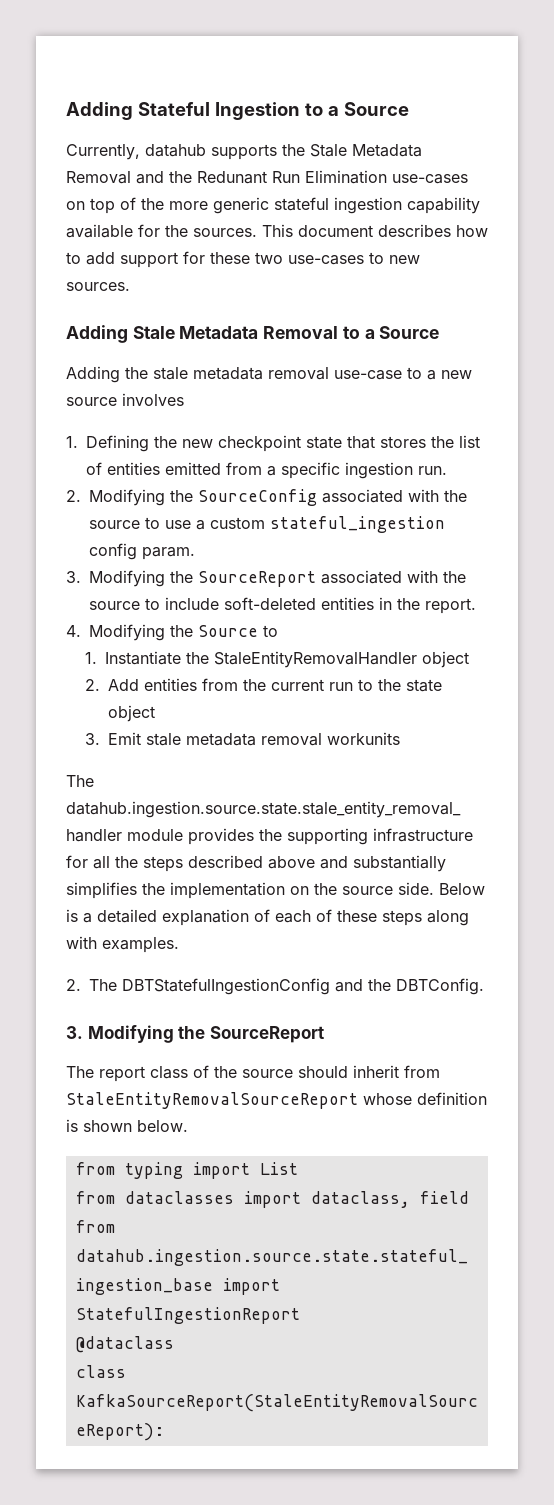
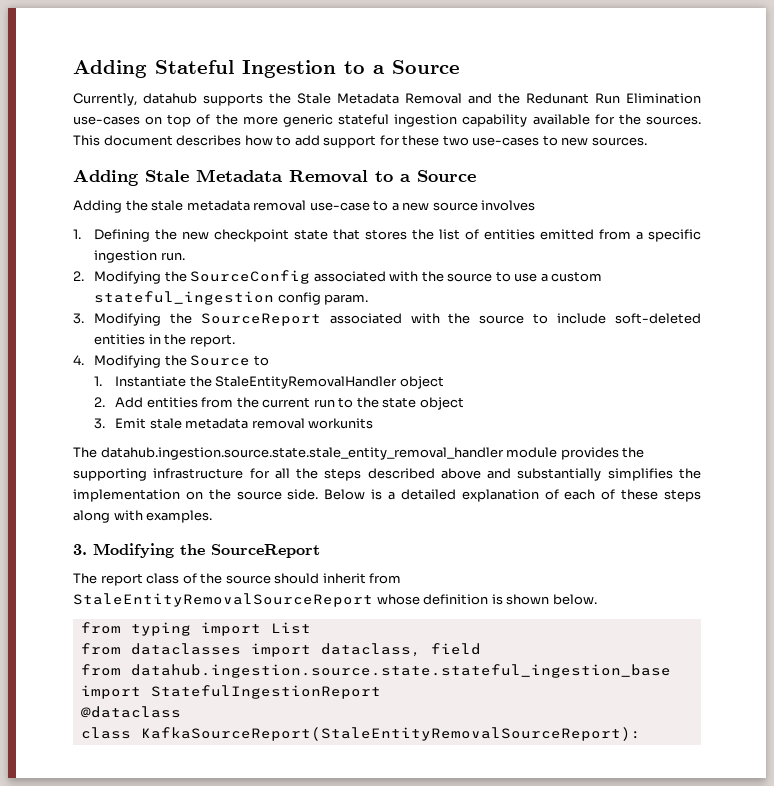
- 2. The DBTStatefulIngestionConfig and the DBTConfig.

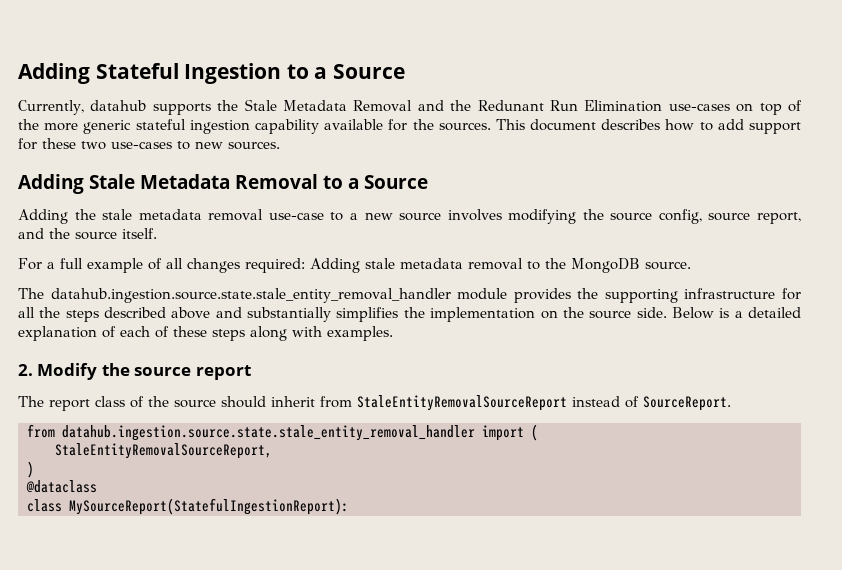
- Adding the stale metadata removal use-case to a new source involves
- 1. Defining the new checkpoint state that stores the list of entities emitted from a specific ingestion run.
- 2. Modifying the SourceConfig associated with the source to use a custom stateful_ingestion config param.
- 3. Modifying the SourceReport associated with the source to include soft-deleted entities in the report.
- 4. Modifying the Source to
- 1. Instantiate the StaleEntityRemovalHandler object
- 2. Add entities from the current run to the state object
- 3. Emit stale metadata removal workunits
+ Adding the stale metadata removal use-case to a new source involves modifying the source config, source report, and the source itself.
+ For a full example of all changes required: Adding stale metadata removal to the MongoDB source.
  Below is a detailed explanation of each of these steps along with examples.
- 3. Modifying the SourceReport
+ 2. Modify the source report
- The report class of the source should inherit from StaleEntityRemovalSourceReport whose definition is shown below.
- from typing import List
- from dataclasses import dataclass, field
- from datahub.ingestion.source.state.stateful_ingestion_base import StatefulIngestionReport
+ The report class of the source should inherit from StaleEntityRemovalSourceReport instead of SourceReport.
+ from datahub.ingestion.source.state.stale_entity_removal_handler import (
+ StaleEntityRemovalSourceReport,
+ )
- class KafkaSourceReport(StaleEntityRemovalSourceReport):
+ class MySourceReport(StatefulIngestionReport):

